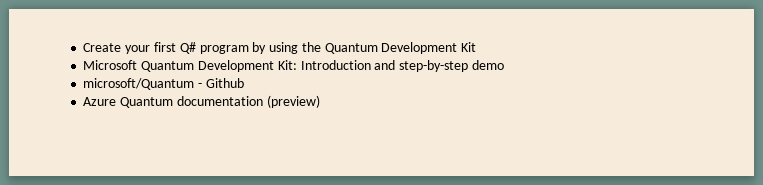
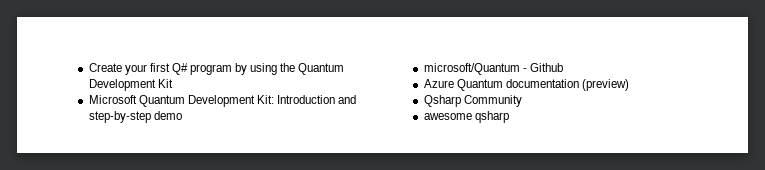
+ Qsharp Community
+ awesome qsharp

